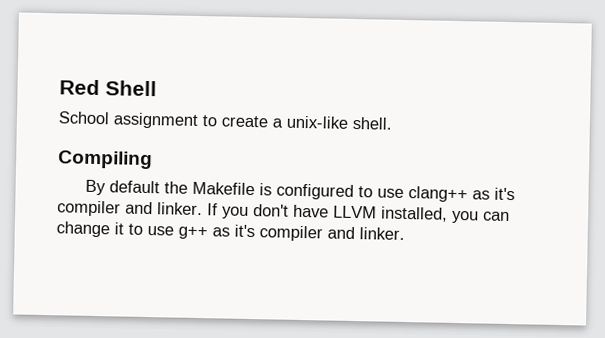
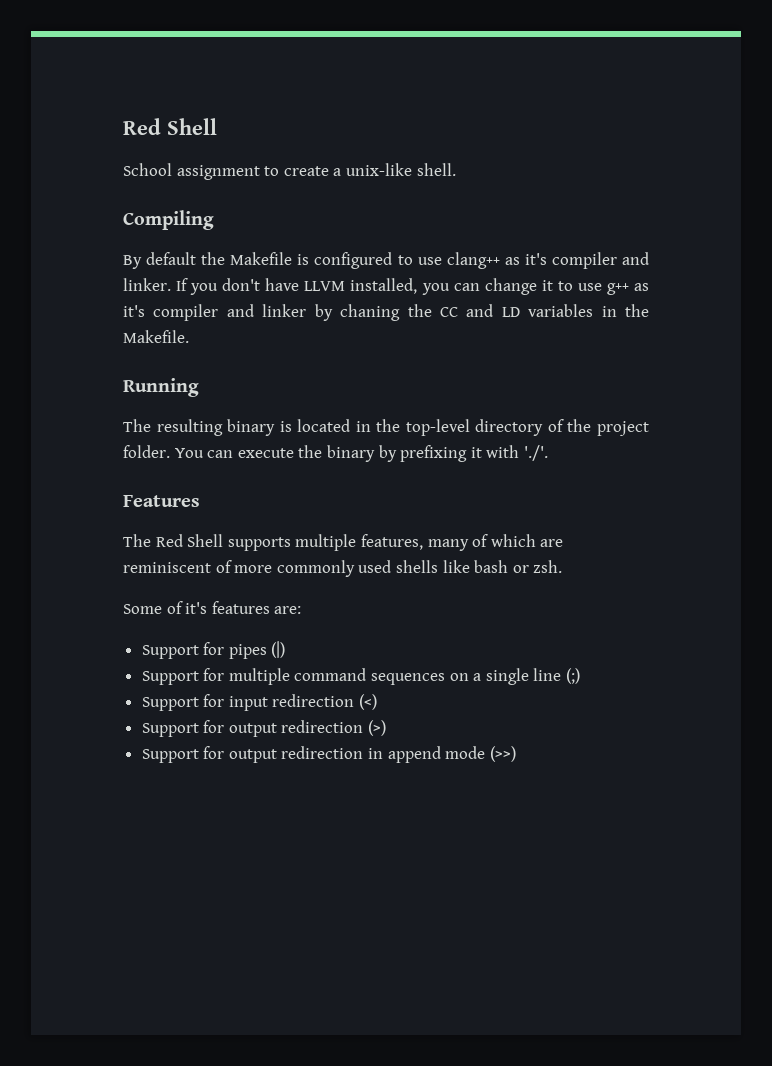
- If you don't have LLVM installed, you can change it to use g++ as it's compiler and linker.
+ If you don't have LLVM installed, you can change it to use g++ as it's compiler and linker by chaning the CC and LD variables in the Makefile.
+ Running
+ The resulting binary is located in the top-level directory of the project folder. You can execute the binary by prefixing it with './'.
+ Features
+ The Red Shell supports multiple features, many of which are reminiscent of more commonly used shells like bash or zsh.
+ Some of it's features are:
+ Support for pipes (|)
+ Support for multiple command sequences on a single line (;)
+ Support for input redirection (<)
+ Support for output redirection (>)
+ Support for output redirection in append mode (>>)

